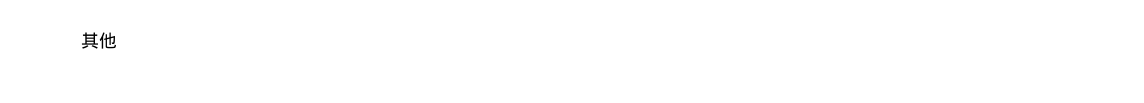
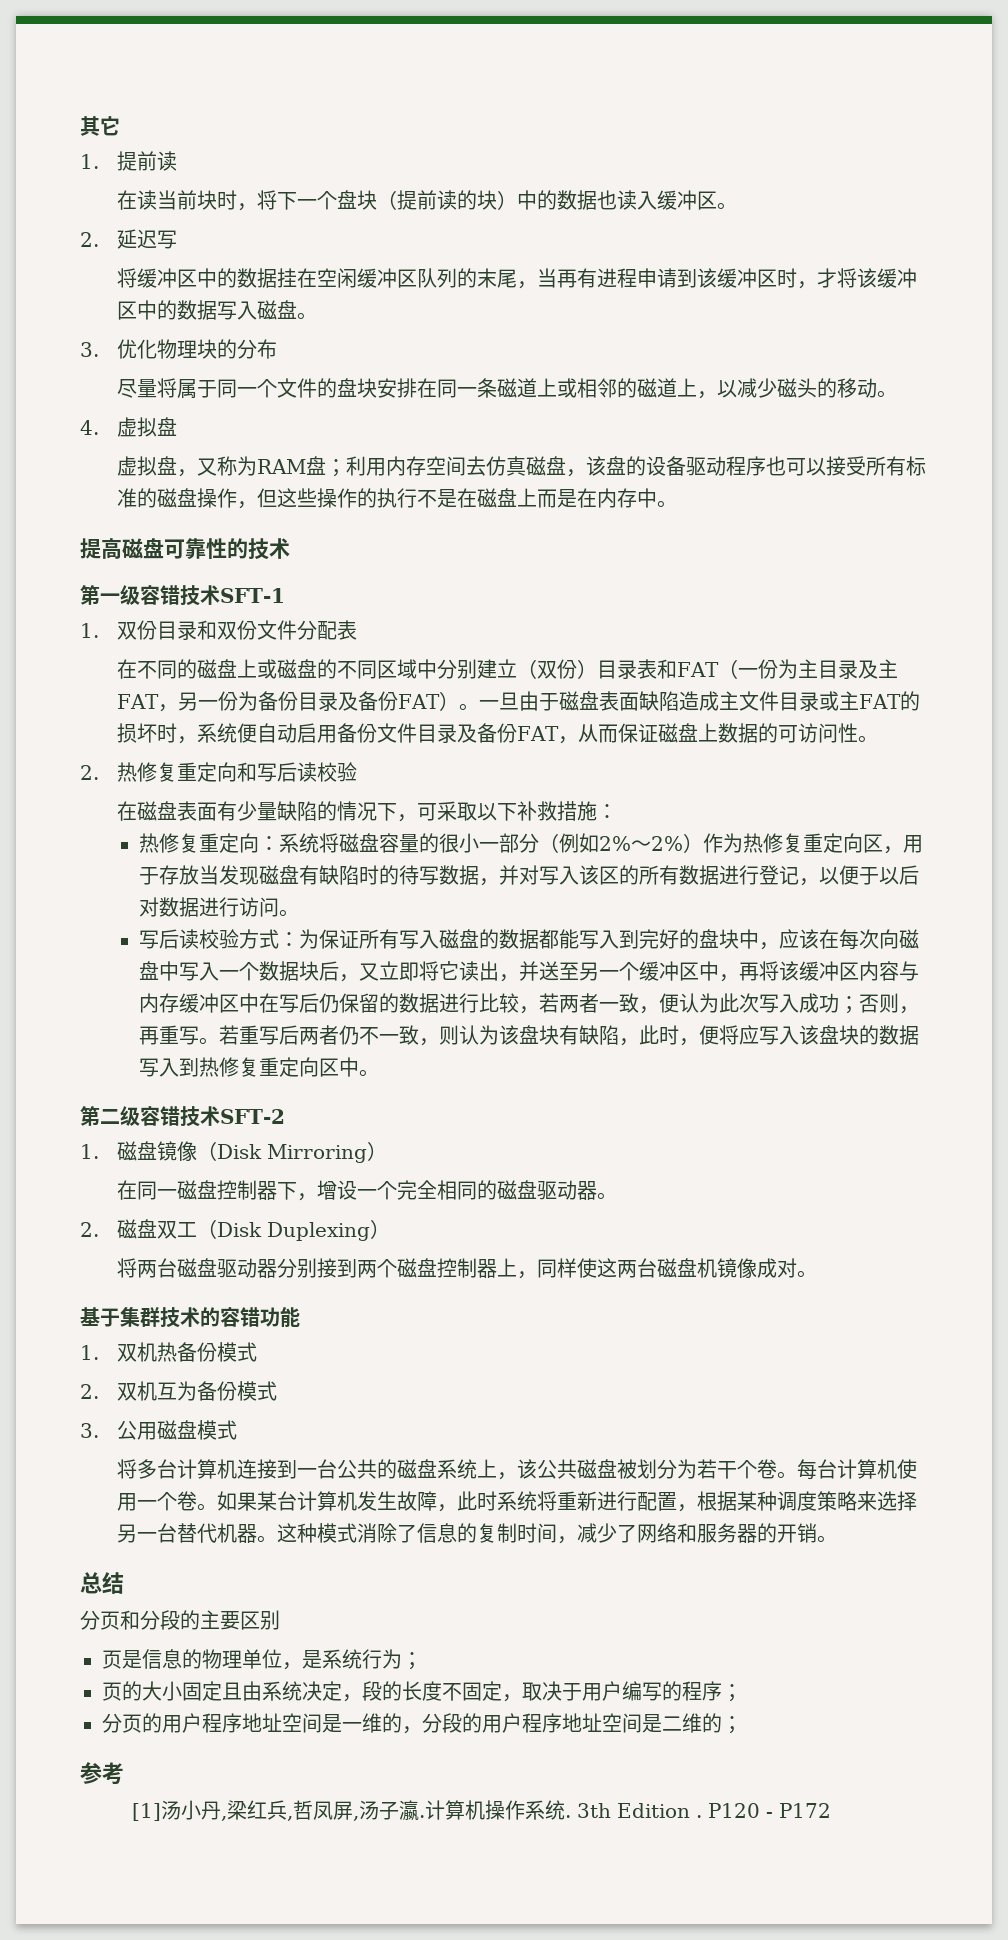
- 其他
+ 其它
+ 1.提前读
+ 在读当前块时，将下一个盘块（提前读的块）中的数据也读入缓冲区。
+ 2.延迟写
+ 将缓冲区中的数据挂在空闲缓冲区队列的末尾，当再有进程申请到该缓冲区时，才将该缓冲区中的数据写入磁盘。
+ 3.优化物理块的分布
+ 尽量将属于同一个文件的盘块安排在同一条磁道上或相邻的磁道上，以减少磁头的移动。
+ 4.虚拟盘
+ 虚拟盘，又称为RAM盘；利用内存空间去仿真磁盘，该盘的设备驱动程序也可以接受所有标准的磁盘操作，但这些操作的执行不是在磁盘上而是在内存中。
+ 提高磁盘可靠性的技术
+ 第一级容错技术SFT-1
+ 1.双份目录和双份文件分配表
+ 在不同的磁盘上或磁盘的不同区域中分别建立（双份）目录表和FAT（一份为主目录及主FAT，另一份为备份目录及备份FAT）。一旦由于磁盘表面缺陷造成主文件目录或主FAT的损坏时，系统便自动启用备份文件目录及备份FAT，从而保证磁盘上数据的可访问性。
+ 2.热修复重定向和写后读校验
+ 在磁盘表面有少量缺陷的情况下，可采取以下补救措施：
+ 热修复重定向：系统将磁盘容量的很小一部分（例如2%～2%）作为热修复重定向区，用于存放当发现磁盘有缺陷时的待写数据，并对写入该区的所有数据进行登记，以便于以后对数据进行访问。
+ 写后读校验方式：为保证所有写入磁盘的数据都能写入到完好的盘块中，应该在每次向磁盘中写入一个数据块后，又立即将它读出，并送至另一个缓冲区中，再将该缓冲区内容与内存缓冲区中在写后仍保留的数据进行比较，若两者一致，便认为此次写入成功；否则，再重写。若重写后两者仍不一致，则认为该盘块有缺陷，此时，便将应写入该盘块的数据写入到热修复重定向区中。
+ 第二级容错技术SFT-2
+ 1.磁盘镜像（Disk Mirroring）
+ 在同一磁盘控制器下，增设一个完全相同的磁盘驱动器。
+ 2.磁盘双工（Disk Duplexing）
+ 将两台磁盘驱动器分别接到两个磁盘控制器上，同样使这两台磁盘机镜像成对。
+ 基于集群技术的容错功能
+ 1.双机热备份模式
+ 2.双机互为备份模式
+ 3.公用磁盘模式
+ 将多台计算机连接到一台公共的磁盘系统上，该公共磁盘被划分为若干个卷。每台计算机使用一个卷。如果某台计算机发生故障，此时系统将重新进行配置，根据某种调度策略来选择另一台替代机器。这种模式消除了信息的复制时间，减少了网络和服务器的开销。
+ 总结
+ 分页和分段的主要区别
+ 页是信息的物理单位，是系统行为；
+ 页的大小固定且由系统决定，段的长度不固定，取决于用户编写的程序；
+ 分页的用户程序地址空间是一维的，分段的用户程序地址空间是二维的；
+ 参考
+ [1]汤小丹,梁红兵,哲凤屏,汤子瀛.计算机操作系统. 3th Edition . P120 - P172

